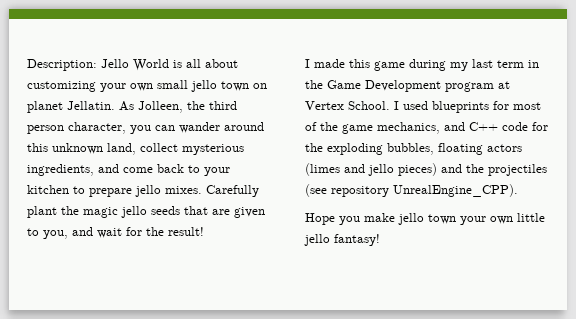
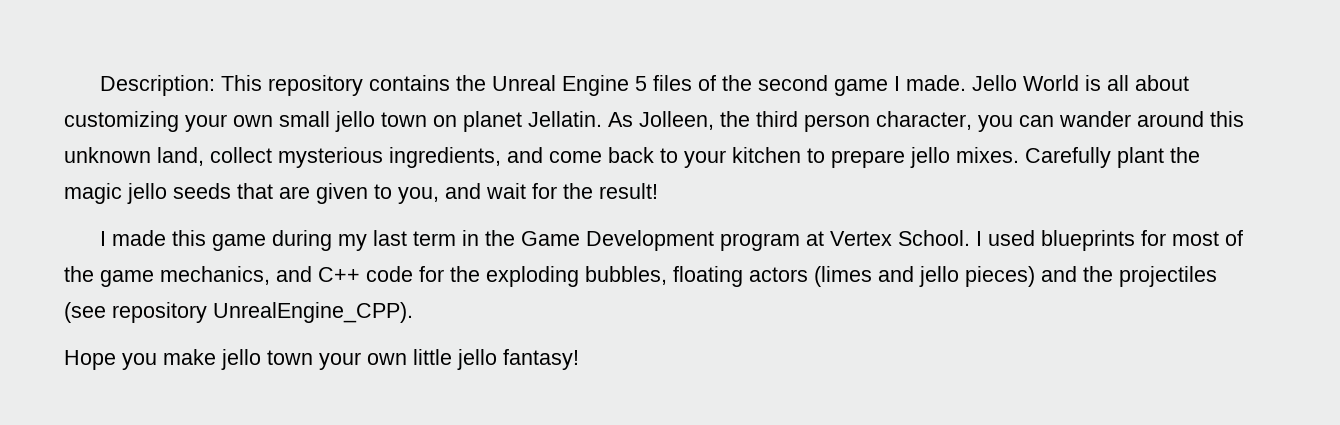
- Description: Jello World is all about customizing your own small jello town on planet Jellatin.
+ Description: This repository contains the Unreal Engine 5 files of the second game I made. Jello World is all about customizing your own small jello town on planet Jellatin.

